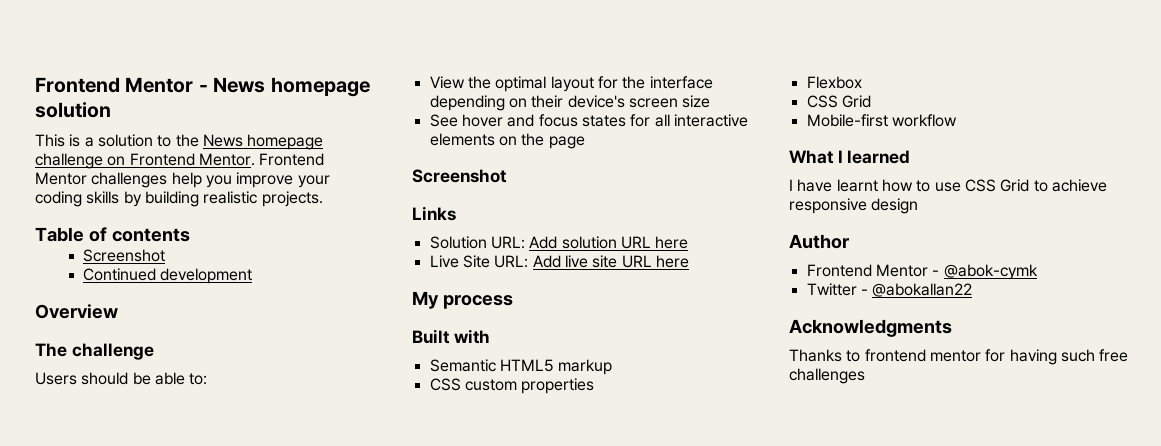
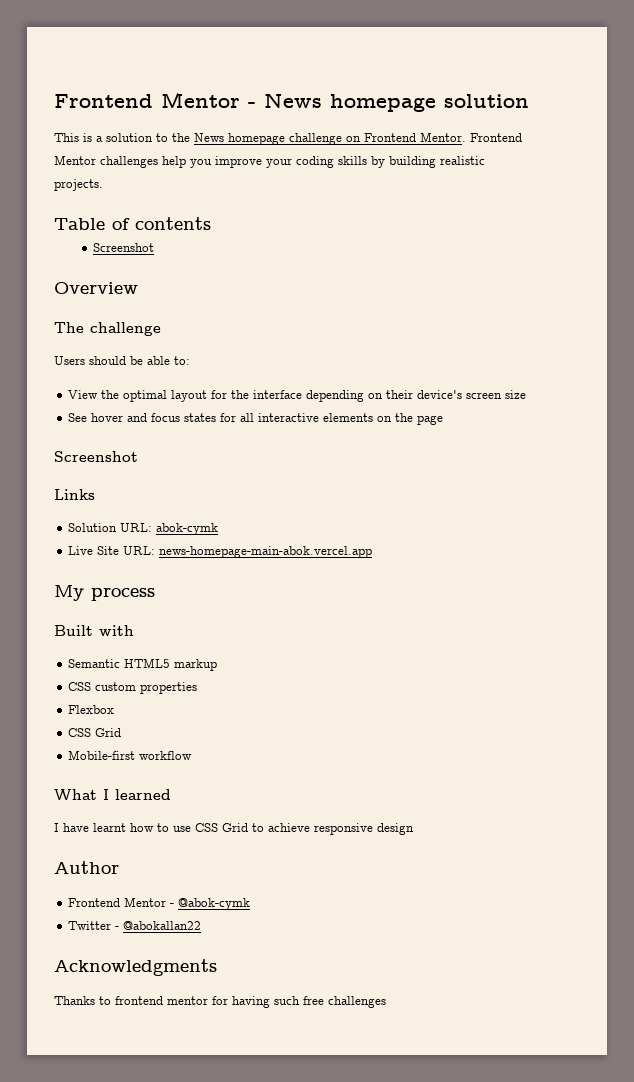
- Continued development
- Solution URL: Add solution URL here
+ Solution URL: abok-cymk
- Live Site URL: Add live site URL here
+ Live Site URL: news-homepage-main-abok.vercel.app

